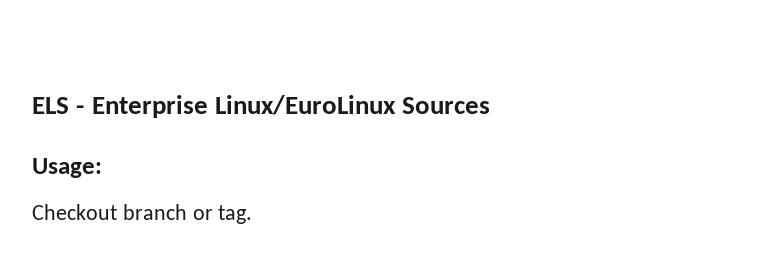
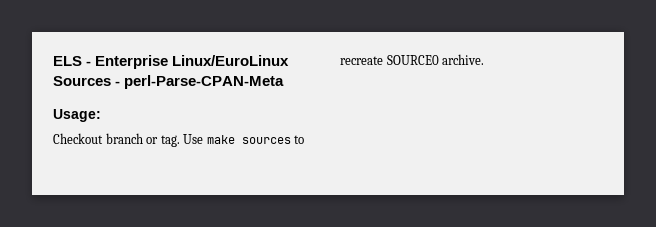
- ELS - Enterprise Linux/EuroLinux Sources
+ ELS - Enterprise Linux/EuroLinux Sources - perl-Parse-CPAN-Meta
+ Use make sources to recreate SOURCE0 archive.

